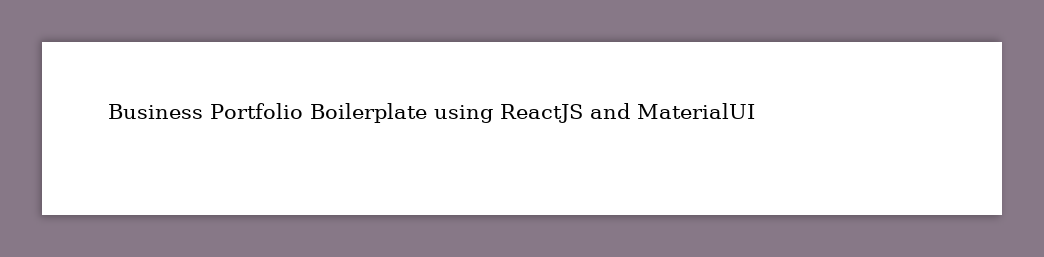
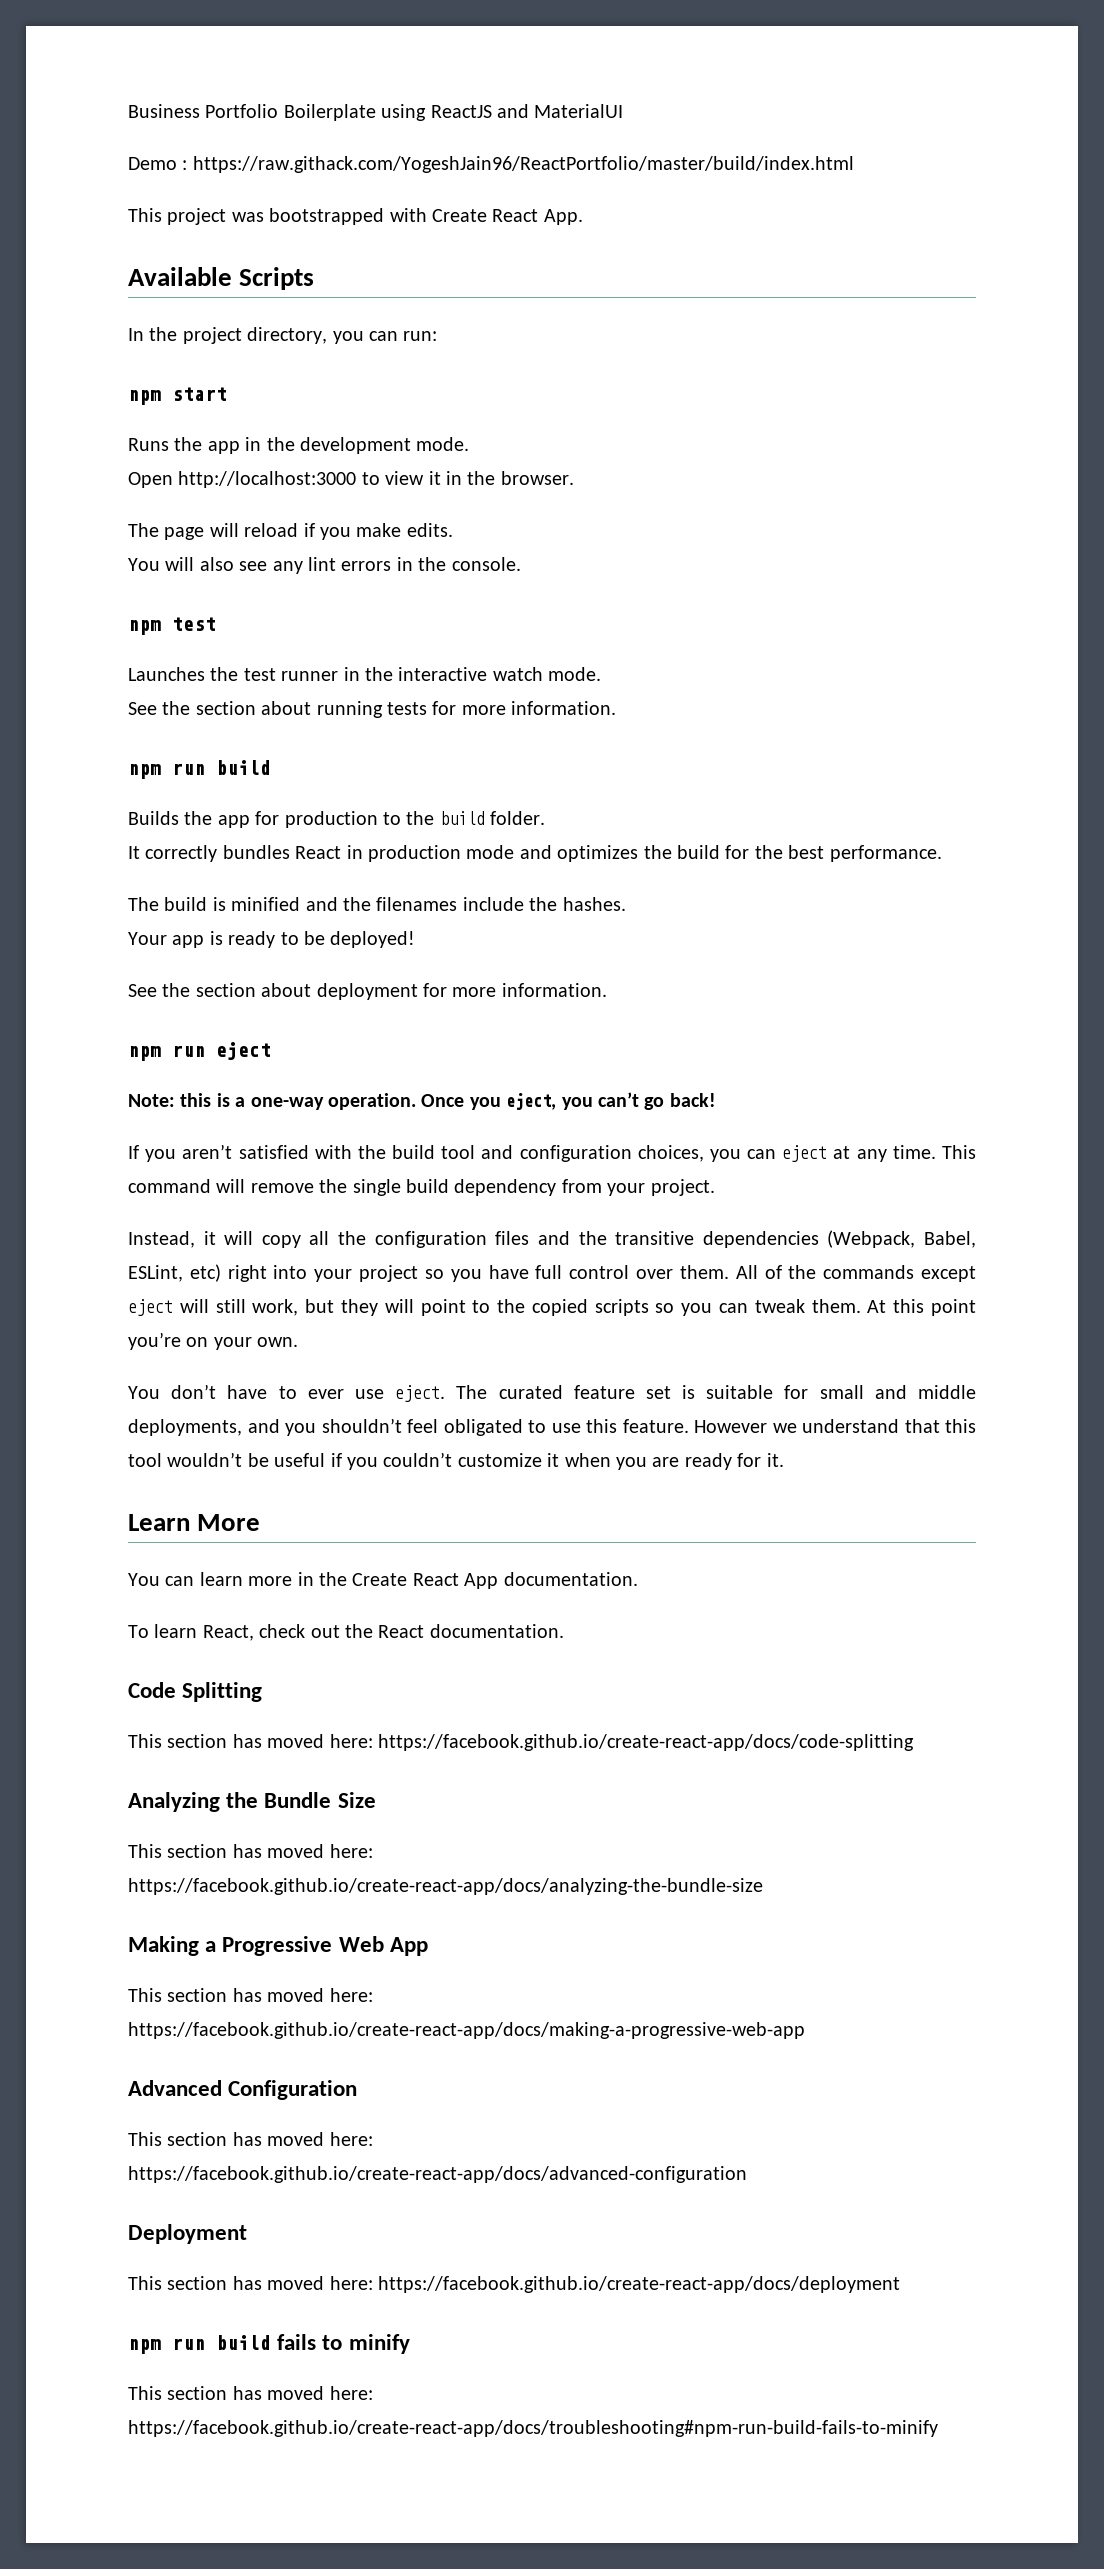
+ Demo : https://raw.githack.com/YogeshJain96/ReactPortfolio/master/build/index.html
+ This project was bootstrapped with Create React App.
+ Available Scripts
+ In the project directory, you can run:
+ npm start
+ Runs the app in the development mode.
+ Open http://localhost:3000 to view it in the browser.
+ The page will reload if you make edits.
+ You will also see any lint errors in the console.
+ npm test
+ Launches the test runner in the interactive watch mode.
+ See the section about running tests for more information.
+ npm run build
+ Builds the app for production to the build folder.
+ It correctly bundles React in production mode and optimizes the build for the best performance.
+ The build is minified and the filenames include the hashes.
+ Your app is ready to be deployed!
+ See the section about deployment for more information.
+ npm run eject
+ Note: this is a one-way operation. Once you eject, you can’t go back!
+ If you aren’t satisfied with the build tool and configuration choices, you can eject at any time. This command will remove the single build dependency from your project.
+ Instead, it will copy all the configuration files and the transitive dependencies (Webpack, Babel, ESLint, etc) right into your project so you have full control over them. All of the commands except eject will still work, but they will point to the copied scripts so you can tweak them. At this point you’re on your own.
+ You don’t have to ever use eject. The curated feature set is suitable for small and middle deployments, and you shouldn’t feel obligated to use this feature. However we understand that this tool wouldn’t be useful if you couldn’t customize it when you are ready for it.
+ Learn More
+ You can learn more in the Create React App documentation.
+ To learn React, check out the React documentation.
+ Code Splitting
+ This section has moved here: https://facebook.github.io/create-react-app/docs/code-splitting
+ Analyzing the Bundle Size
+ This section has moved here: https://facebook.github.io/create-react-app/docs/analyzing-the-bundle-size
+ Making a Progressive Web App
+ This section has moved here: https://facebook.github.io/create-react-app/docs/making-a-progressive-web-app
+ Advanced Configuration
+ This section has moved here: https://facebook.github.io/create-react-app/docs/advanced-configuration
+ Deployment
+ This section has moved here: https://facebook.github.io/create-react-app/docs/deployment
+ npm run build fails to minify
+ This section has moved here: https://facebook.github.io/create-react-app/docs/troubleshooting#npm-run-build-fails-to-minify

